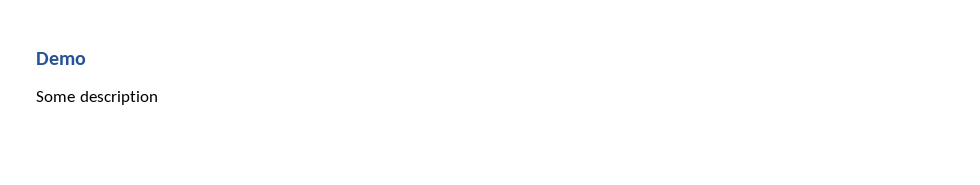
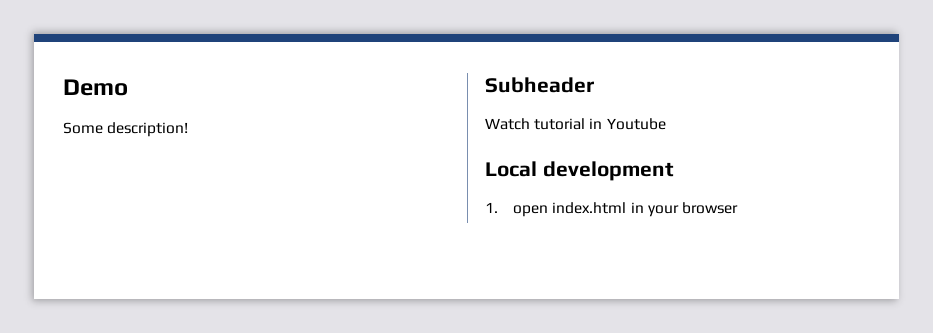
- Some description
+ Some description!
+ Subheader
+ Watch tutorial in Youtube
+ Local development
+ 1. open index.html in your browser

